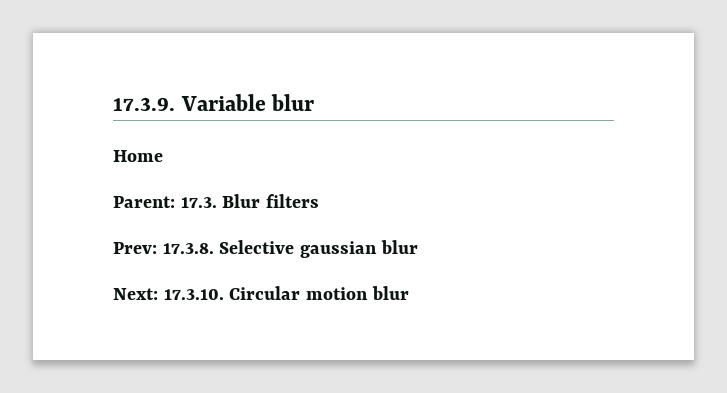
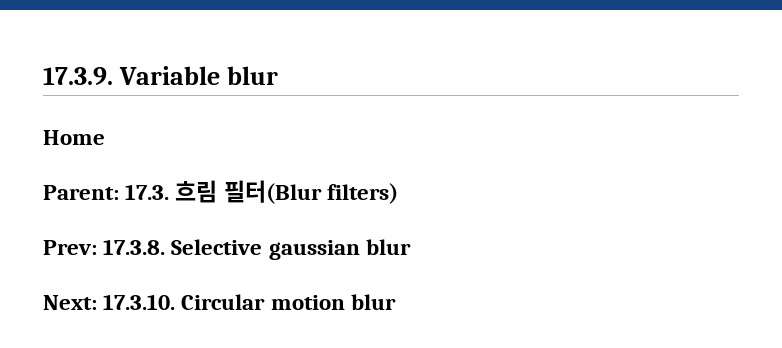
- Parent: 17.3. Blur filters
+ Parent: 17.3. 흐림 필터(Blur filters)

